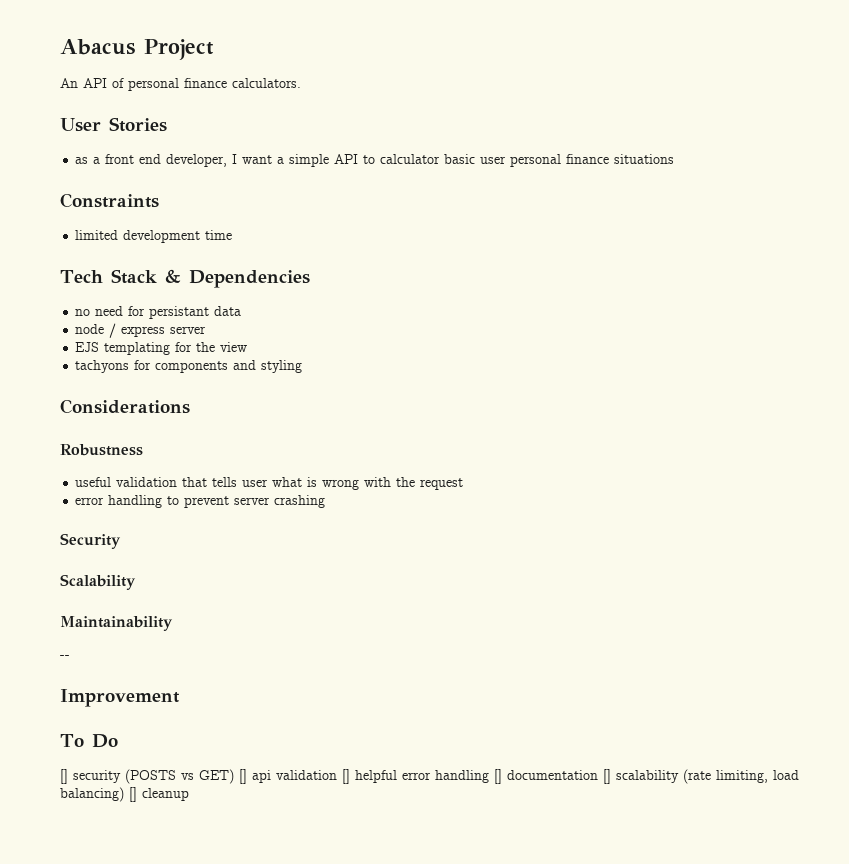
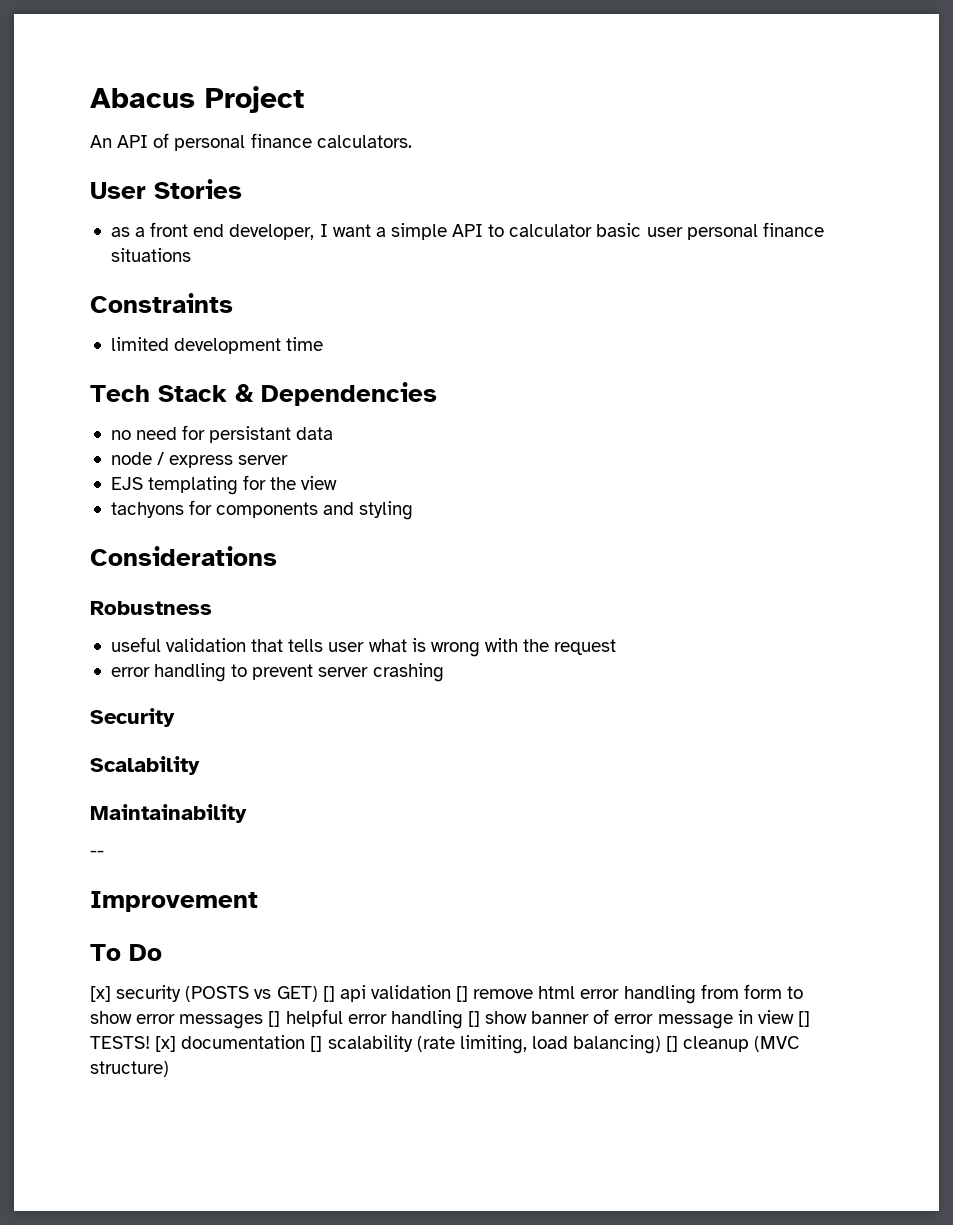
- [] security (POSTS vs GET) [] api validation [] helpful error handling [] documentation [] scalability (rate limiting, load balancing) [] cleanup
+ [x] security (POSTS vs GET) [] api validation [] remove html error handling from form to show error messages [] helpful error handling [] show banner of error message in view [] TESTS! [x] documentation [] scalability (rate limiting, load balancing) [] cleanup (MVC structure)

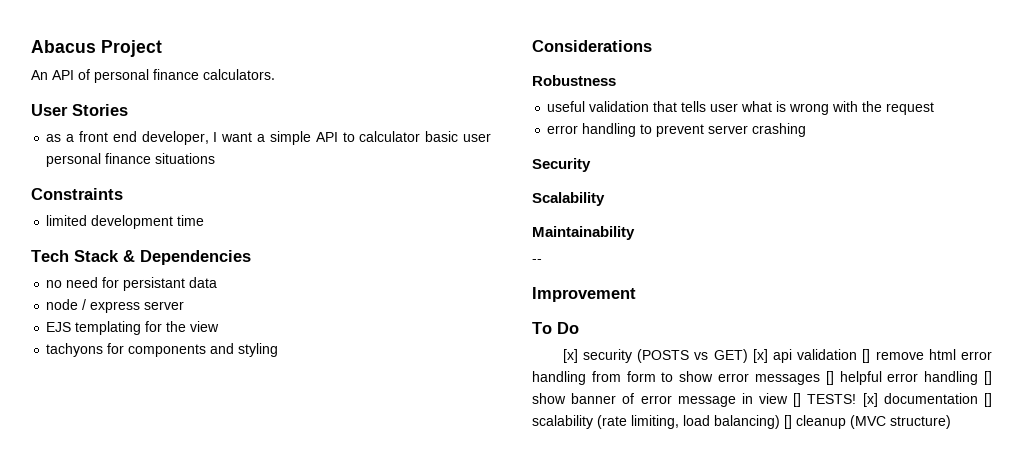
- [x] security (POSTS vs GET) [] api validation [] remove html error handling from form to show error messages [] helpful error handling [] show banner of error message in view [] TESTS!
+ [x] security (POSTS vs GET) [x] api validation [] remove html error handling from form to show error messages [] helpful error handling [] show banner of error message in view [] TESTS!

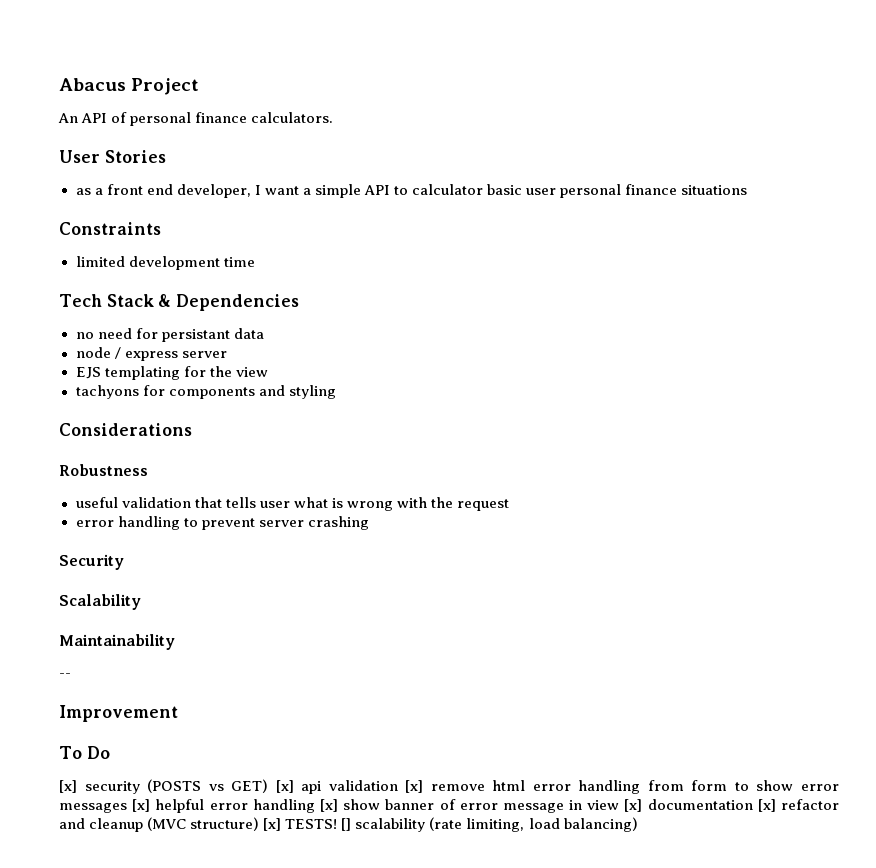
- [x] security (POSTS vs GET) [x] api validation [] remove html error handling from form to show error messages [] helpful error handling [] show banner of error message in view [] TESTS! [x] documentation [] scalability (rate limiting, load balancing) [] cleanup (MVC structure)
+ [x] security (POSTS vs GET) [x] api validation [x] remove html error handling from form to show error messages [x] helpful error handling [x] show banner of error message in view [x] documentation [x] refactor and cleanup (MVC structure) [x] TESTS! [] scalability (rate limiting, load balancing)

